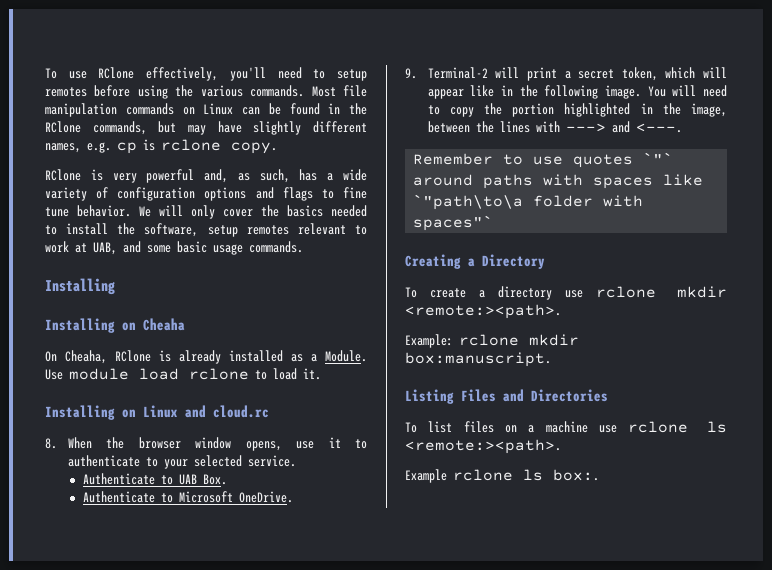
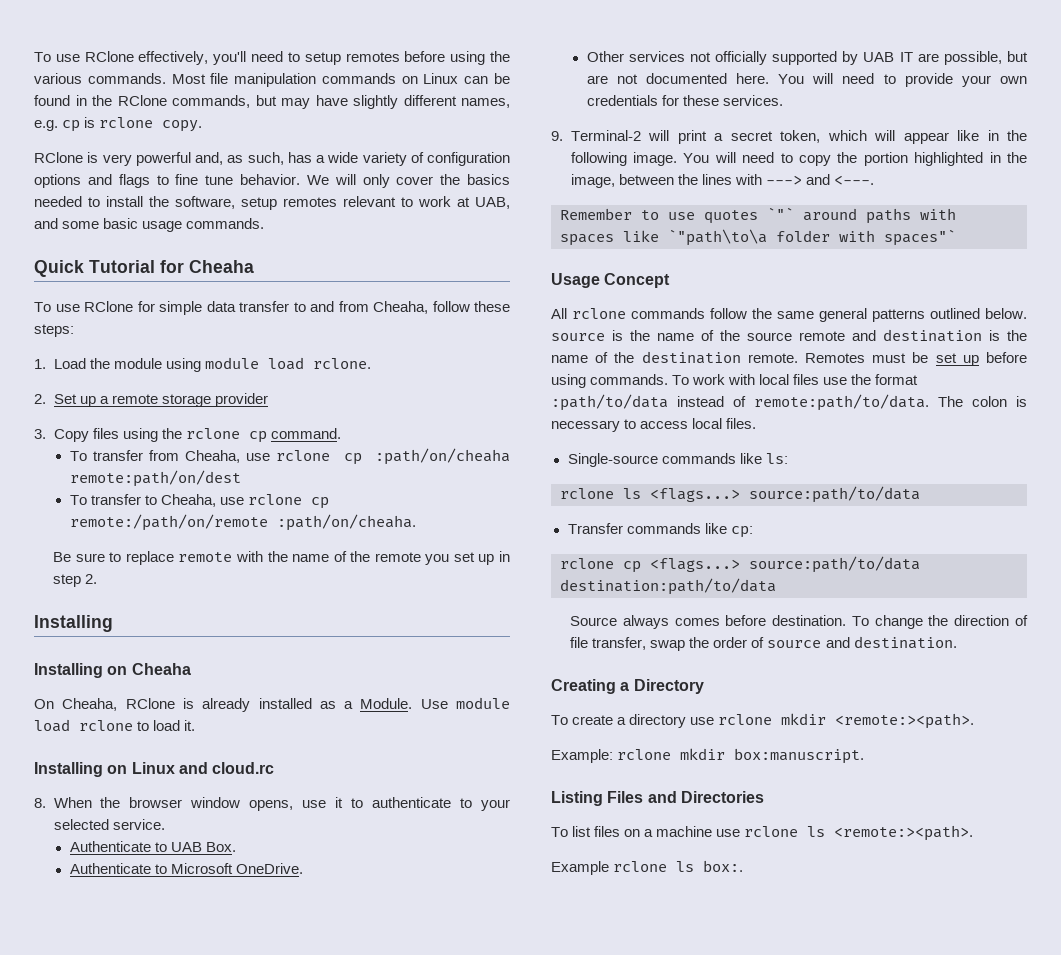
+ Quick Tutorial for Cheaha
+ To use RClone for simple data transfer to and from Cheaha, follow these steps:
+ 1. Load the module using module load rclone.
+ 2. Set up a remote storage provider
+ 3. Copy files using the rclone cp command.
+ To transfer from Cheaha, use rclone cp :path/on/cheaha remote:path/on/dest
+ To transfer to Cheaha, use rclone cp remote:/path/on/remote :path/on/cheaha.
+ Be sure to replace remote with the name of the remote you set up in step 2.
+ Other services not officially supported by UAB IT are possible, but are not documented here. You will need to provide your own credentials for these services.
+ Usage Concept
+ All rclone commands follow the same general patterns outlined below. source is the name of the source remote and destination is the name of the destination remote. Remotes must be set up before using commands. To work with local files use the format :path/to/data instead of remote:path/to/data. The colon is necessary to access local files.
+ Single-source commands like ls:
+ rclone ls <flags...> source:path/to/data
+ Transfer commands like cp:
+ rclone cp <flags...> source:path/to/data destination:path/to/data
+ Source always comes before destination. To change the direction of file transfer, swap the order of source and destination.

